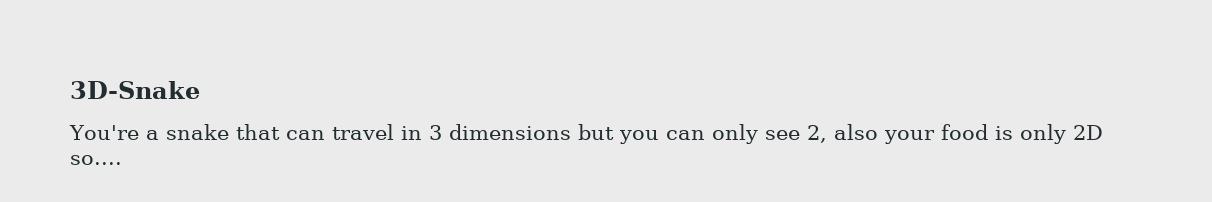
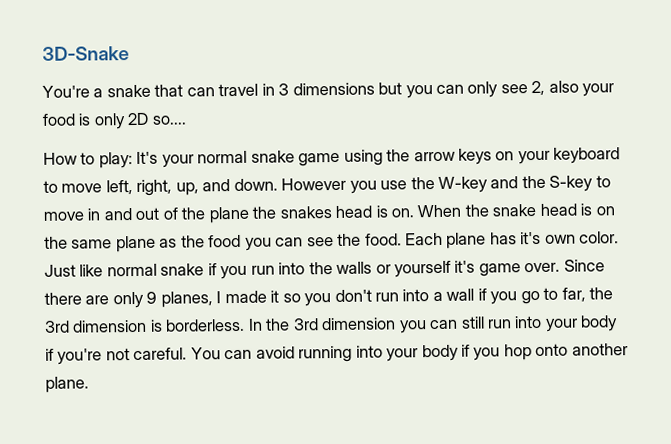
+ How to play: It's your normal snake game using the arrow keys on your keyboard to move left, right, up, and down. However you use the W-key and the S-key to move in and out of the plane the snakes head is on. When the snake head is on the same plane as the food you can see the food. Each plane has it's own color. Just like normal snake if you run into the walls or yourself it's game over. Since there are only 9 planes, I made it so you don't run into a wall if you go to far, the 3rd dimension is borderless. In the 3rd dimension you can still run into your body if you're not careful. You can avoid running into your body if you hop onto another plane.

